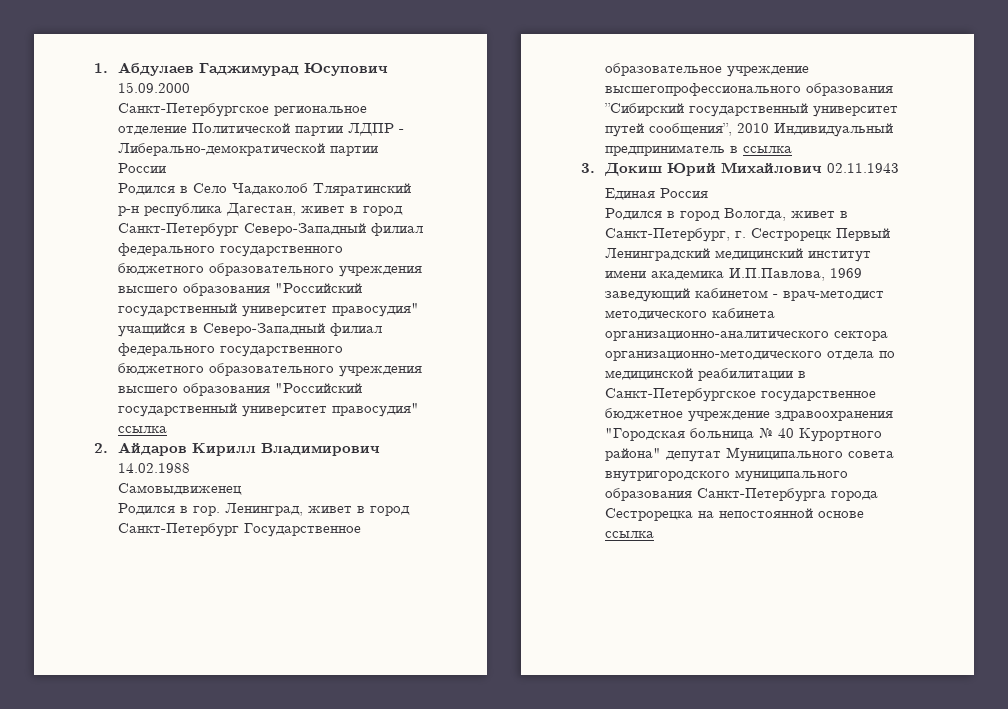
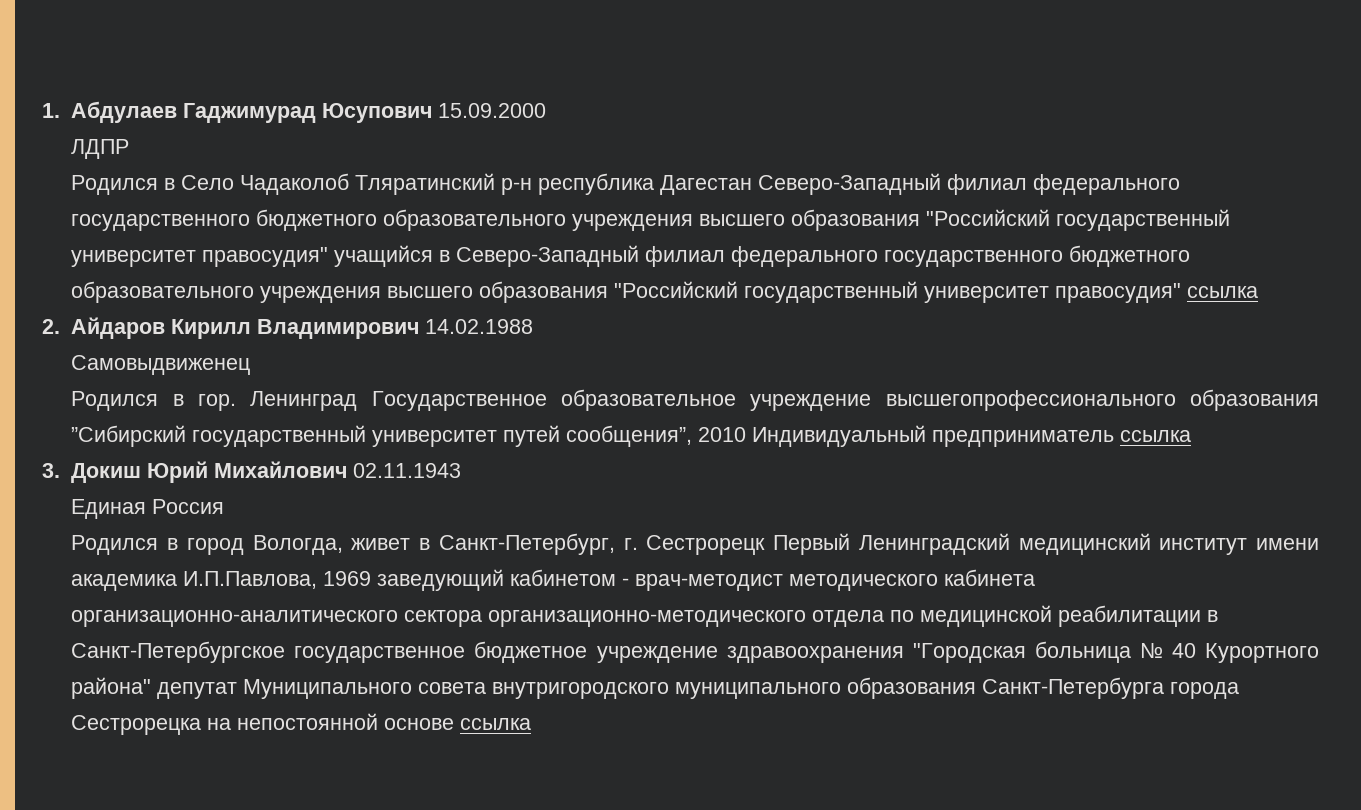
- Санкт-Петербургское региональное отделение Политической партии ЛДПР - Либерально-демократической партии России
+ ЛДПР
- Родился в Село Чадаколоб Тляратинский р-н республика Дагестан, живет в город Санкт-Петербург Северо-Западный филиал федерального государственного бюджетного образовательного учреждения высшего образования "Российский государственный университет правосудия" учащийся в Северо-Западный филиал федерального государственного бюджетного образовательного учреждения высшего образования "Российский государственный университет правосудия" ссылка
+ Родился в Село Чадаколоб Тляратинский р-н республика Дагестан Северо-Западный филиал федерального государственного бюджетного образовательного учреждения высшего образования "Российский государственный университет правосудия" учащийся в Северо-Западный филиал федерального государственного бюджетного образовательного учреждения высшего образования "Российский государственный университет правосудия" ссылка
- Ленинград, живет в город Санкт-Петербург Государственное образовательное учреждение высшегопрофессионального образования ”Сибирский государственный университет путей сообщения”, 2010 Индивидуальный предприниматель в ссылка
+ Ленинград Государственное образовательное учреждение высшегопрофессионального образования ”Сибирский государственный университет путей сообщения”, 2010 Индивидуальный предприниматель ссылка

